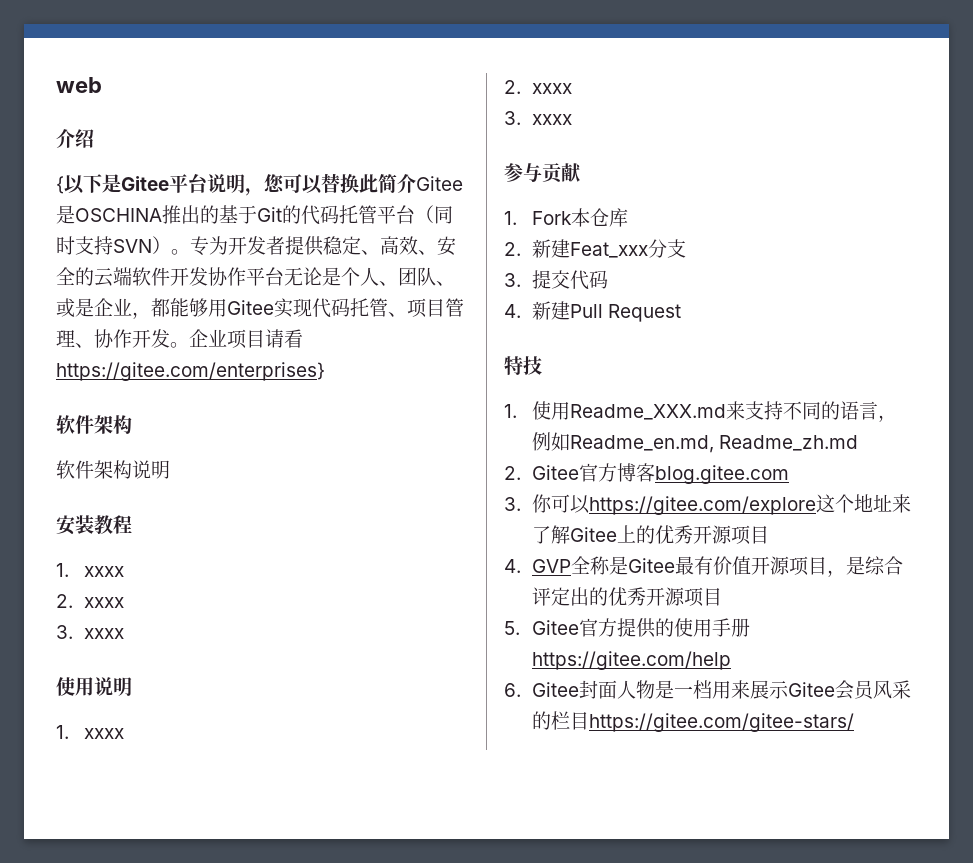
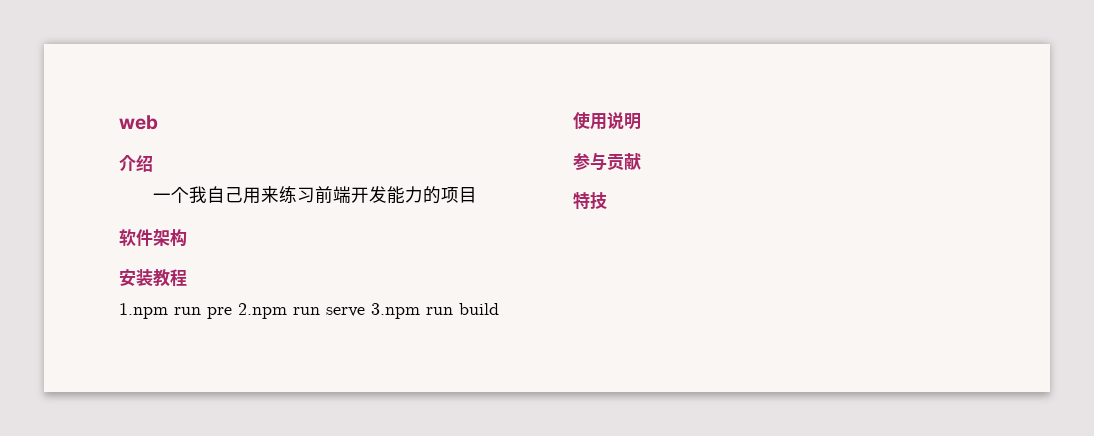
- {以下是Gitee平台说明，您可以替换此简介Gitee是OSCHINA推出的基于Git的代码托管平台（同时支持SVN）。专为开发者提供稳定、高效、安全的云端软件开发协作平台无论是个人、团队、或是企业，都能够用Gitee实现代码托管、项目管理、协作开发。企业项目请看https://gitee.com/enterprises}
+ 一个我自己用来练习前端开发能力的项目
  软件架构
- 软件架构说明
  安装教程
- 1. xxxx
- 2. xxxx
- 3. xxxx
+ 1.npm run pre 2.npm run serve 3.npm run build
  使用说明
- 1. xxxx
- 2. xxxx
- 3. xxxx
  参与贡献
- 1. Fork本仓库
- 2.新建Feat_xxx分支
- 3.提交代码
- 4.新建Pull Request
  特技
- 1.使用Readme_XXX.md来支持不同的语言，例如Readme_en.md, Readme_zh.md
- 2. Gitee官方博客blog.gitee.com
- 3.你可以https://gitee.com/explore这个地址来了解Gitee上的优秀开源项目
- 4. GVP全称是Gitee最有价值开源项目，是综合评定出的优秀开源项目
- 5. Gitee官方提供的使用手册https://gitee.com/help
- 6. Gitee封面人物是一档用来展示Gitee会员风采的栏目https://gitee.com/gitee-stars/

